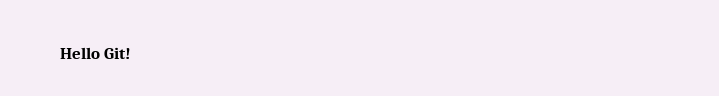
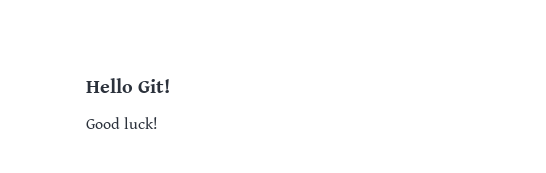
+ Good luck!

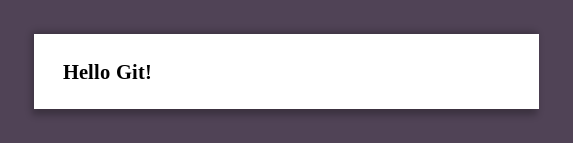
- Good luck!

